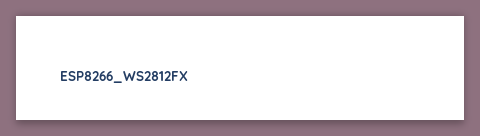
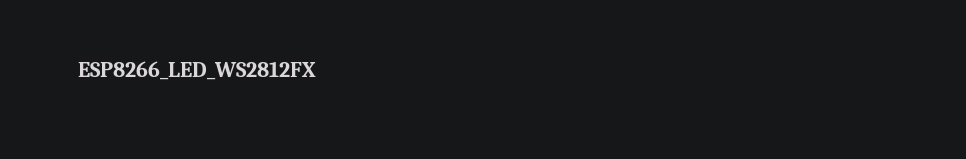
- ESP8266_WS2812FX
+ ESP8266_LED_WS2812FX

